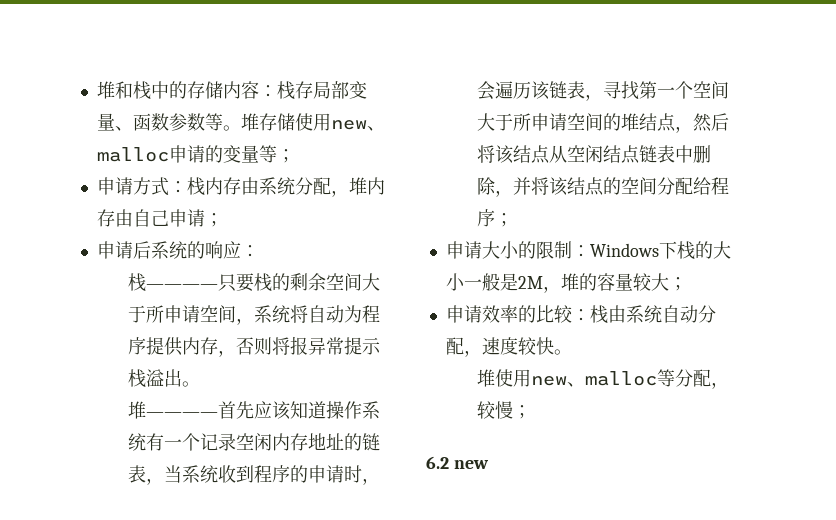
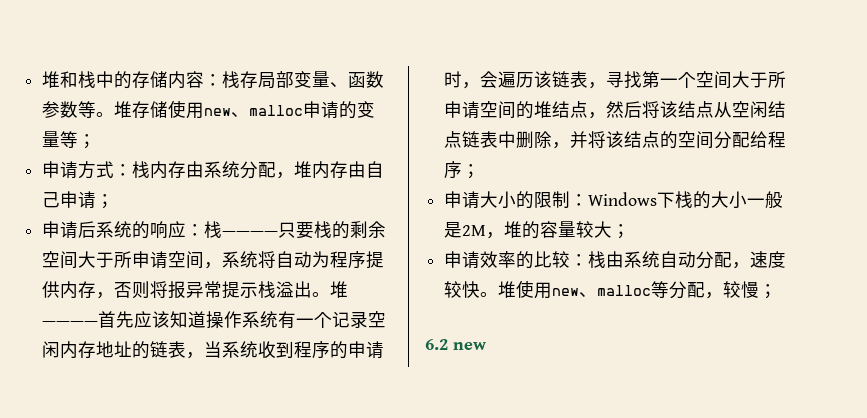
- 申请后系统的响应：
- 栈————只要栈的剩余空间大于所申请空间，系统将自动为程序提供内存，否则将报异常提示栈溢出。
- 堆————首先应该知道操作系统有一个记录空闲内存地址的链表，当系统收到程序的申请时，会遍历该链表，寻找第一个空间大于所申请空间的堆结点，然后将该结点从空闲结点链表中删除，并将该结点的空间分配给程序；
+ 申请后系统的响应：栈————只要栈的剩余空间大于所申请空间，系统将自动为程序提供内存，否则将报异常提示栈溢出。堆————首先应该知道操作系统有一个记录空闲内存地址的链表，当系统收到程序的申请时，会遍历该链表，寻找第一个空间大于所申请空间的堆结点，然后将该结点从空闲结点链表中删除，并将该结点的空间分配给程序；
- 申请效率的比较：栈由系统自动分配，速度较快。
- 堆使用new、malloc等分配，较慢；
+ 申请效率的比较：栈由系统自动分配，速度较快。堆使用new、malloc等分配，较慢；

